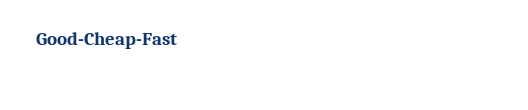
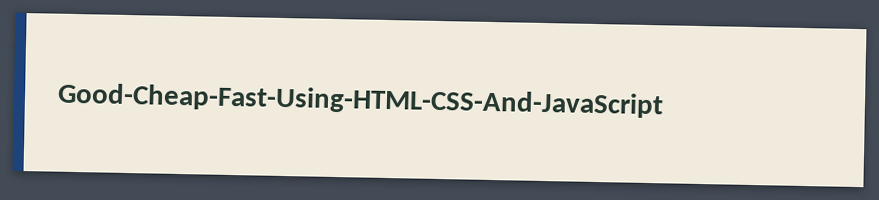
- Good-Cheap-Fast
+ Good-Cheap-Fast-Using-HTML-CSS-And-JavaScript

